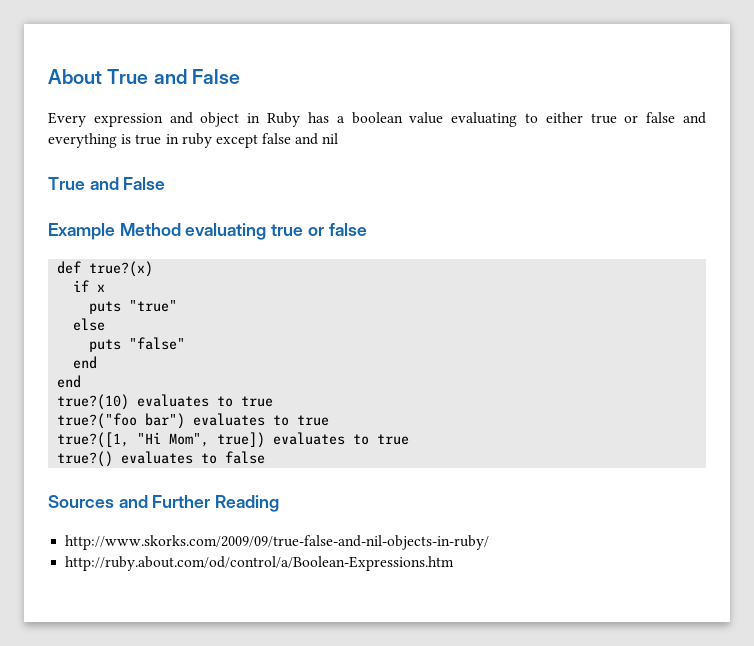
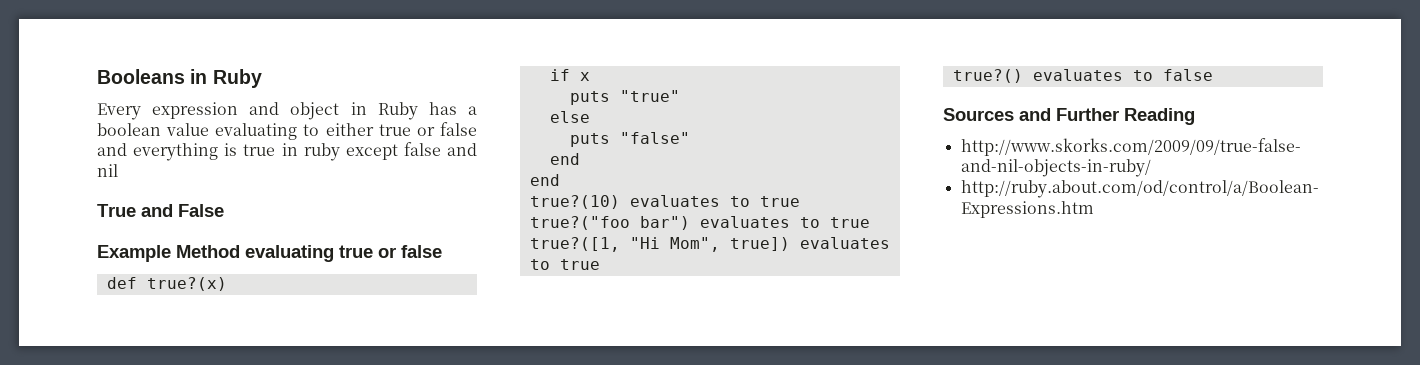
- About True and False
+ Booleans in Ruby

